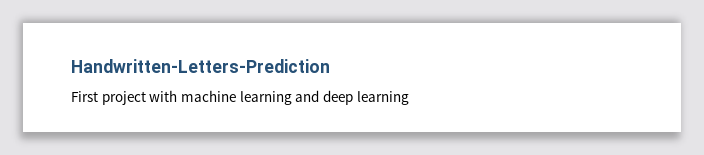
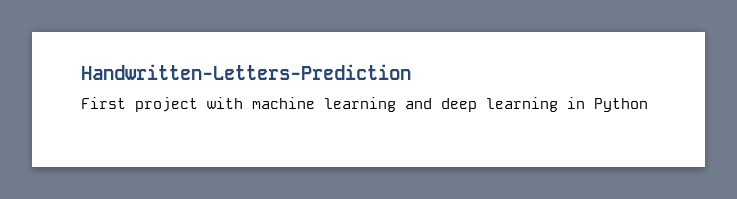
- First project with machine learning and deep learning
+ First project with machine learning and deep learning in Python

